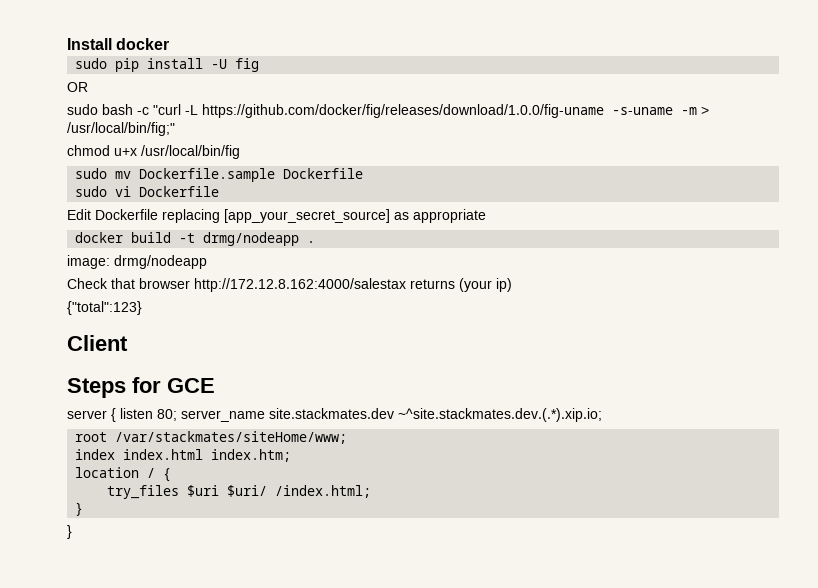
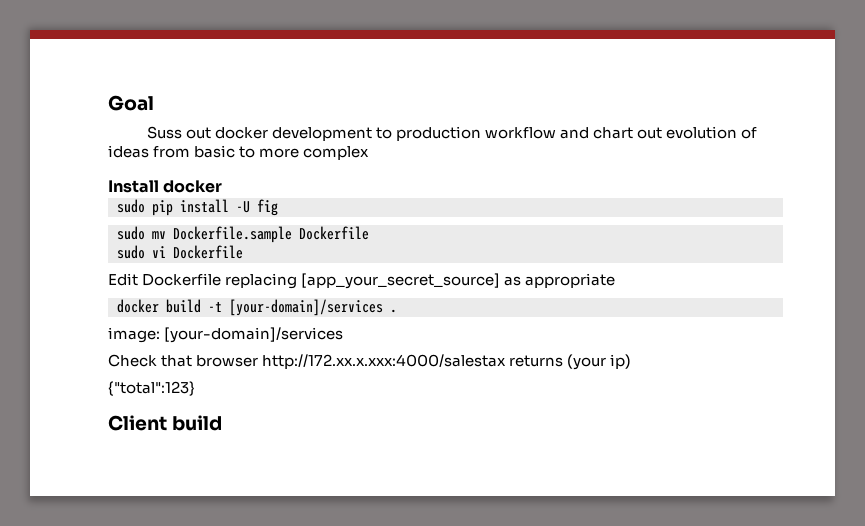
+ Goal
+ Suss out docker development to production workflow and chart out evolution of ideas from basic to more complex
- OR
- sudo bash -c "curl -L https://github.com/docker/fig/releases/download/1.0.0/fig-uname -s-uname -m > /usr/local/bin/fig;"
- chmod u+x /usr/local/bin/fig
- docker build -t drmg/nodeapp .
+ docker build -t [your-domain]/services .
- image: drmg/nodeapp
+ image: [your-domain]/services
- Check that browser http://172.12.8.162:4000/salestax returns (your ip)
+ Check that browser http://172.xx.x.xxx:4000/salestax returns (your ip)
- Client
- Steps for GCE
- server { listen 80; server_name site.stackmates.dev ~^site.stackmates.dev.(.*).xip.io;
- root /var/stackmates/siteHome/www;
- index index.html index.htm;
- location / {
- try_files $uri $uri/ /index.html;
- }
- }
+ Client build

